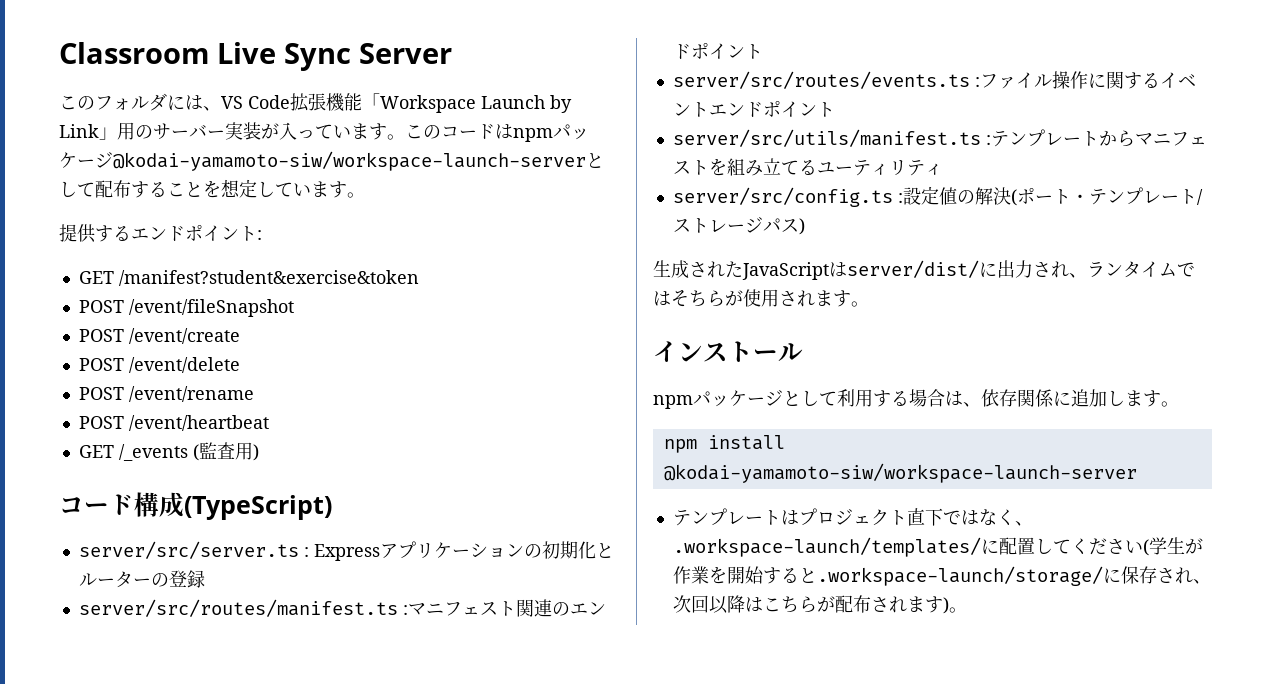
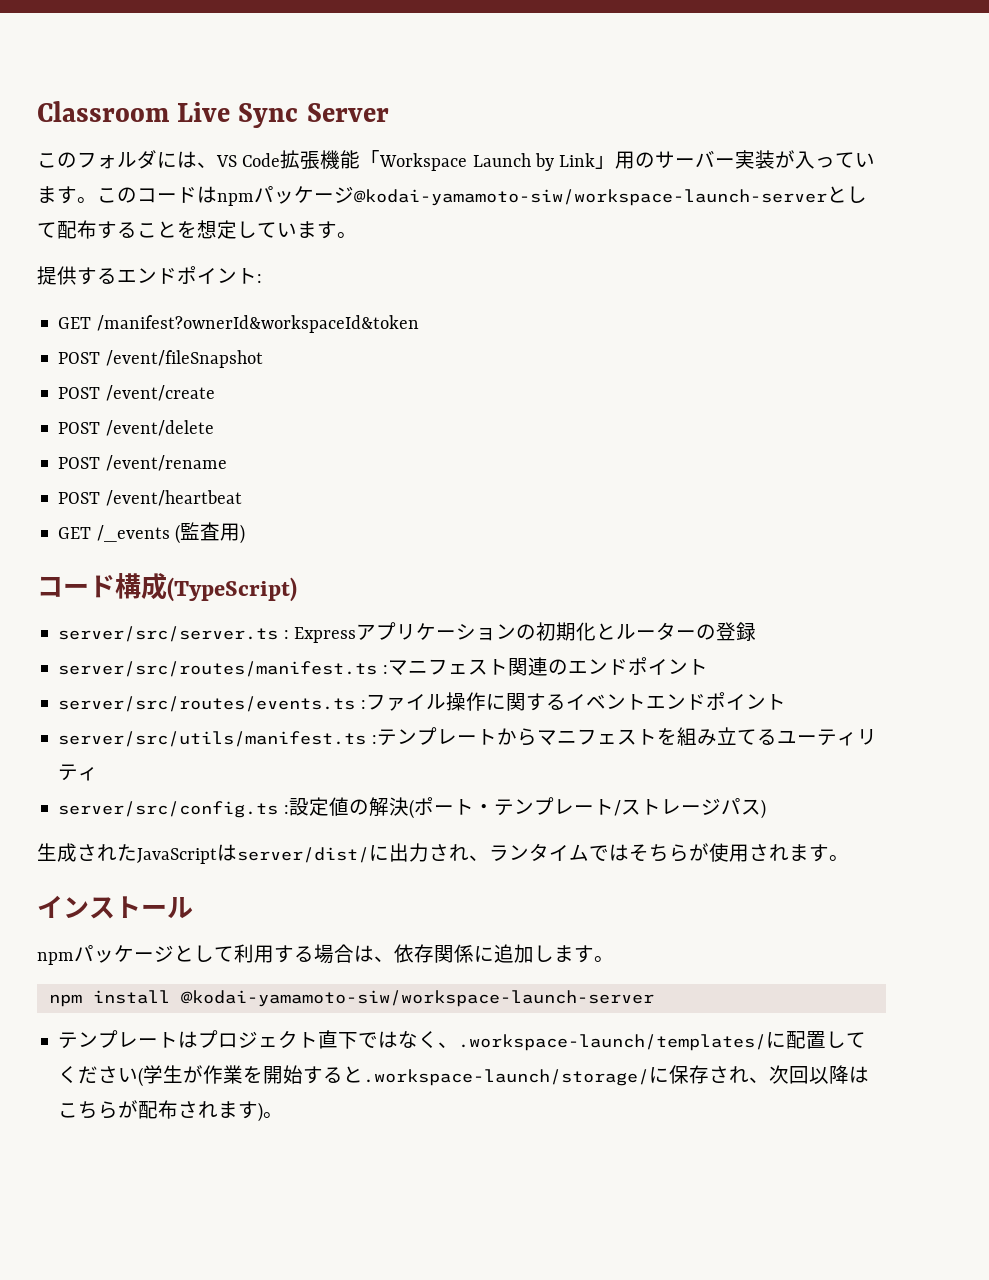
- GET /manifest?student&exercise&token
+ GET /manifest?ownerId&workspaceId&token

